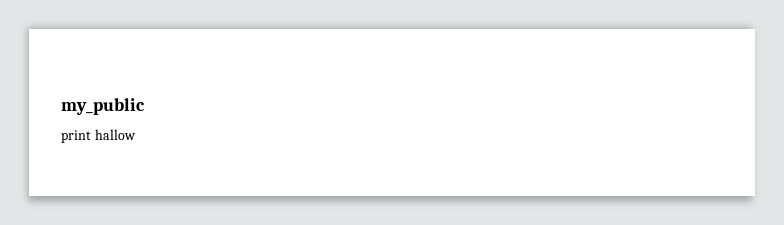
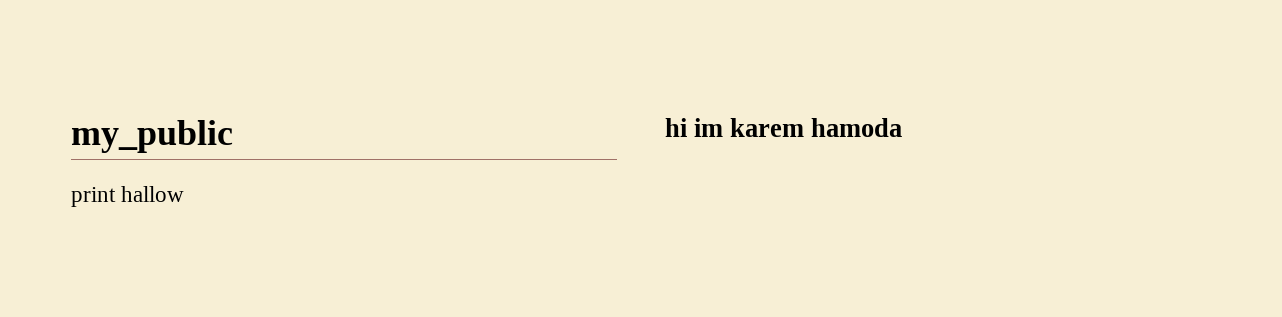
+ hi im karem hamoda

